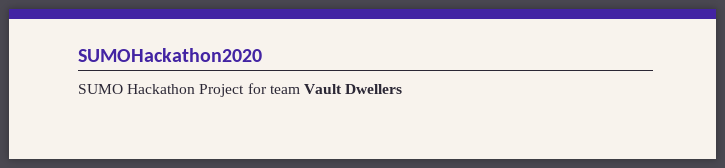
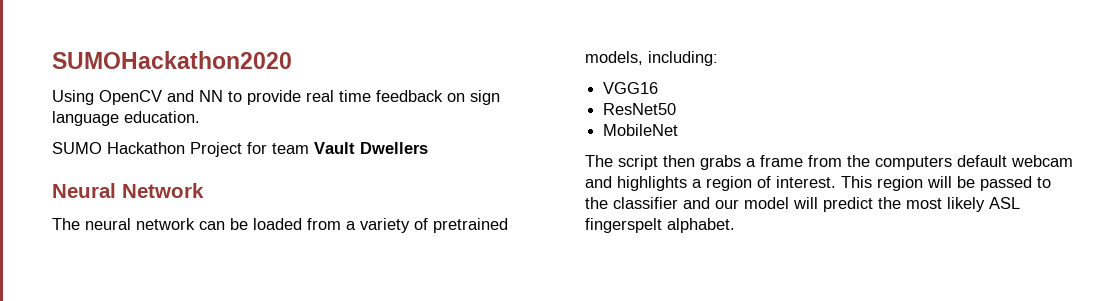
+ Using OpenCV and NN to provide real time feedback on sign language education.
+ Neural Network
+ The neural network can be loaded from a variety of pretrained models, including:
+ VGG16
+ ResNet50
+ MobileNet
+ The script then grabs a frame from the computers default webcam and highlights a region of interest. This region will be passed to the classifier and our model will predict the most likely ASL fingerspelt alphabet.

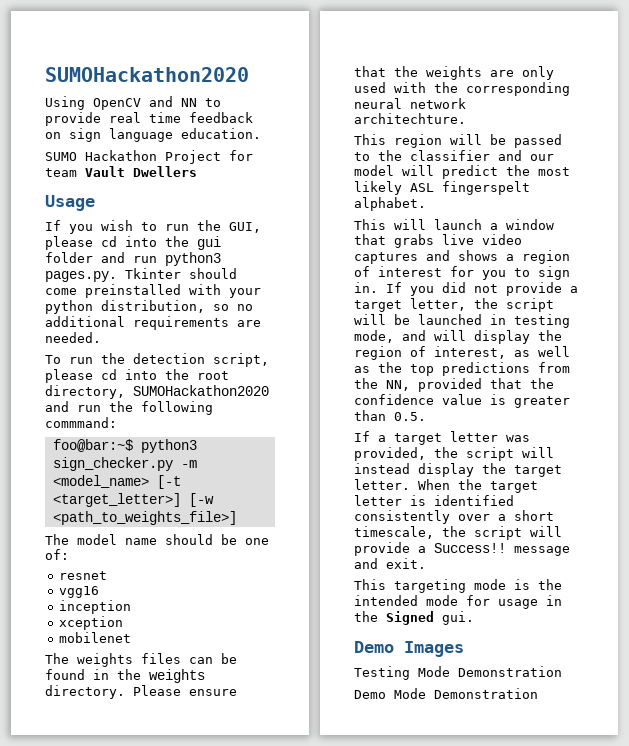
- Neural Network
- The neural network can be loaded from a variety of pretrained models, including:
- VGG16
- ResNet50
- MobileNet
- The script then grabs a frame from the computers default webcam and highlights a region of interest. This region will be passed to the classifier and our model will predict the most likely ASL fingerspelt alphabet.
+ Usage
+ If you wish to run the GUI, please cd into the gui folder and run python3 pages.py. Tkinter should come preinstalled with your python distribution, so no additional requirements are needed.
+ To run the detection script, please cd into the root directory, SUMOHackathon2020 and run the following commmand:
+ foo@bar:~$ python3 sign_checker.py -m <model_name> [-t <target_letter>] [-w <path_to_weights_file>]
+ The model name should be one of:
+ resnet
+ vgg16
+ inception
+ xception
+ mobilenet
+ The weights files can be found in the weights directory. Please ensure that the weights are only used with the corresponding neural network architechture.
+ This region will be passed to the classifier and our model will predict the most likely ASL fingerspelt alphabet.
+ This will launch a window that grabs live video captures and shows a region of interest for you to sign in. If you did not provide a target letter, the script will be launched in testing mode, and will display the region of interest, as well as the top predictions from the NN, provided that the confidence value is greater than 0.5.
+ If a target letter was provided, the script will instead display the target letter. When the target letter is identified consistently over a short timescale, the script will provide a Success!! message and exit.
+ This targeting mode is the intended mode for usage in the Signed gui.
+ Demo Images
+ Testing Mode Demonstration
+ Demo Mode Demonstration

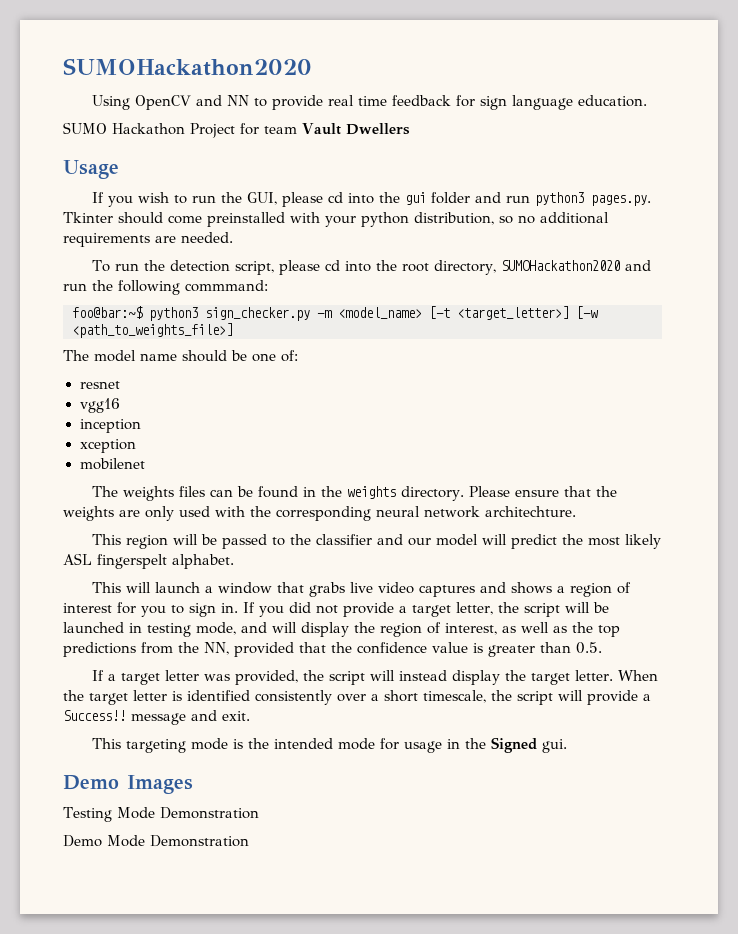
- Using OpenCV and NN to provide real time feedback on sign language education.
+ Using OpenCV and NN to provide real time feedback for sign language education.

